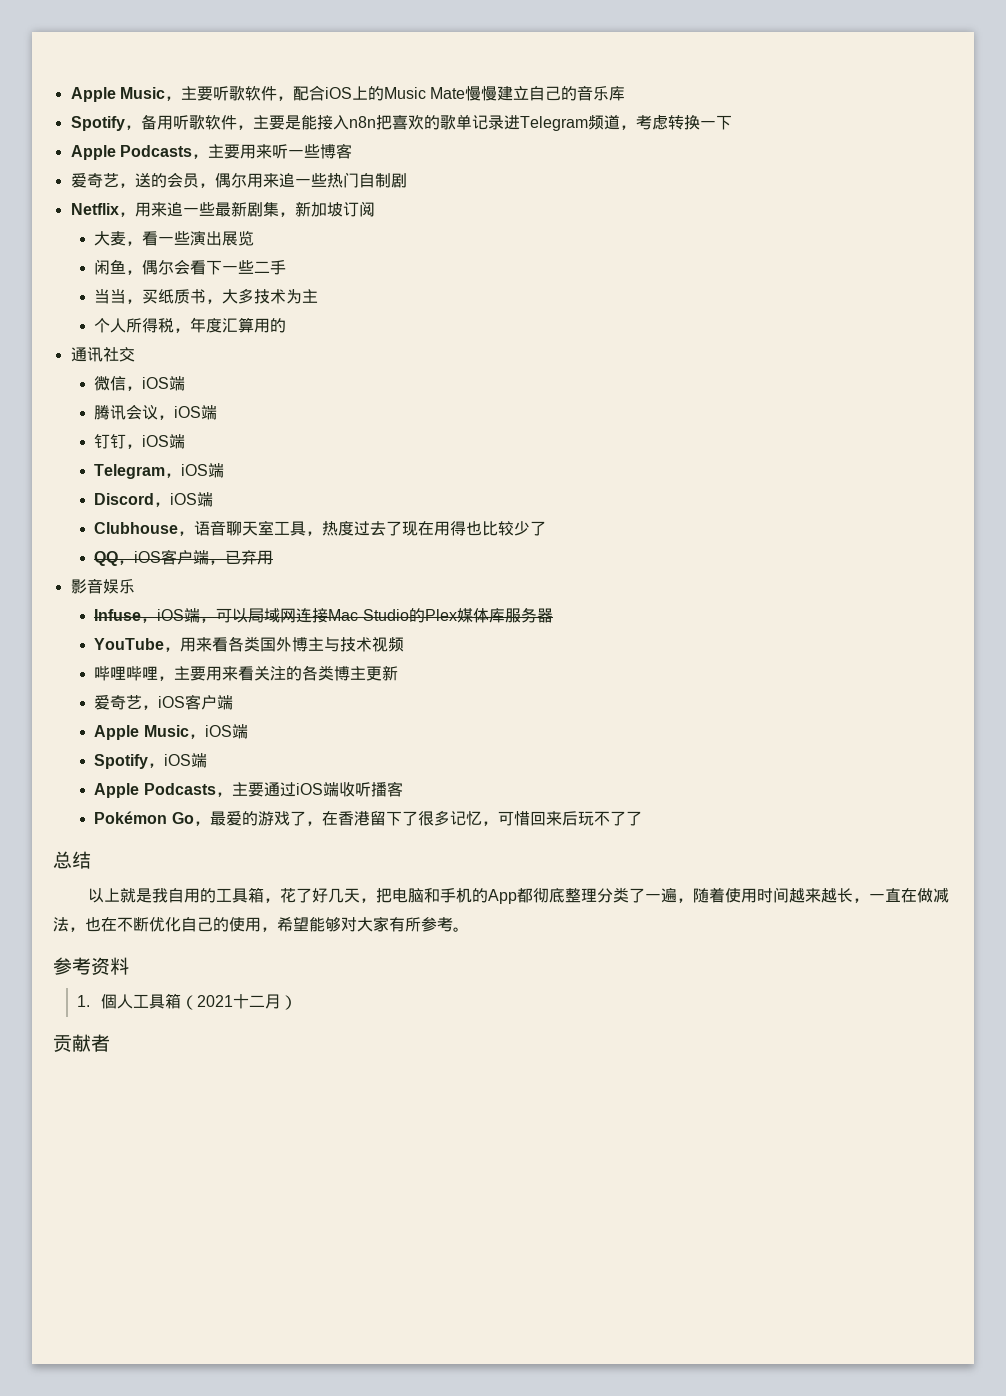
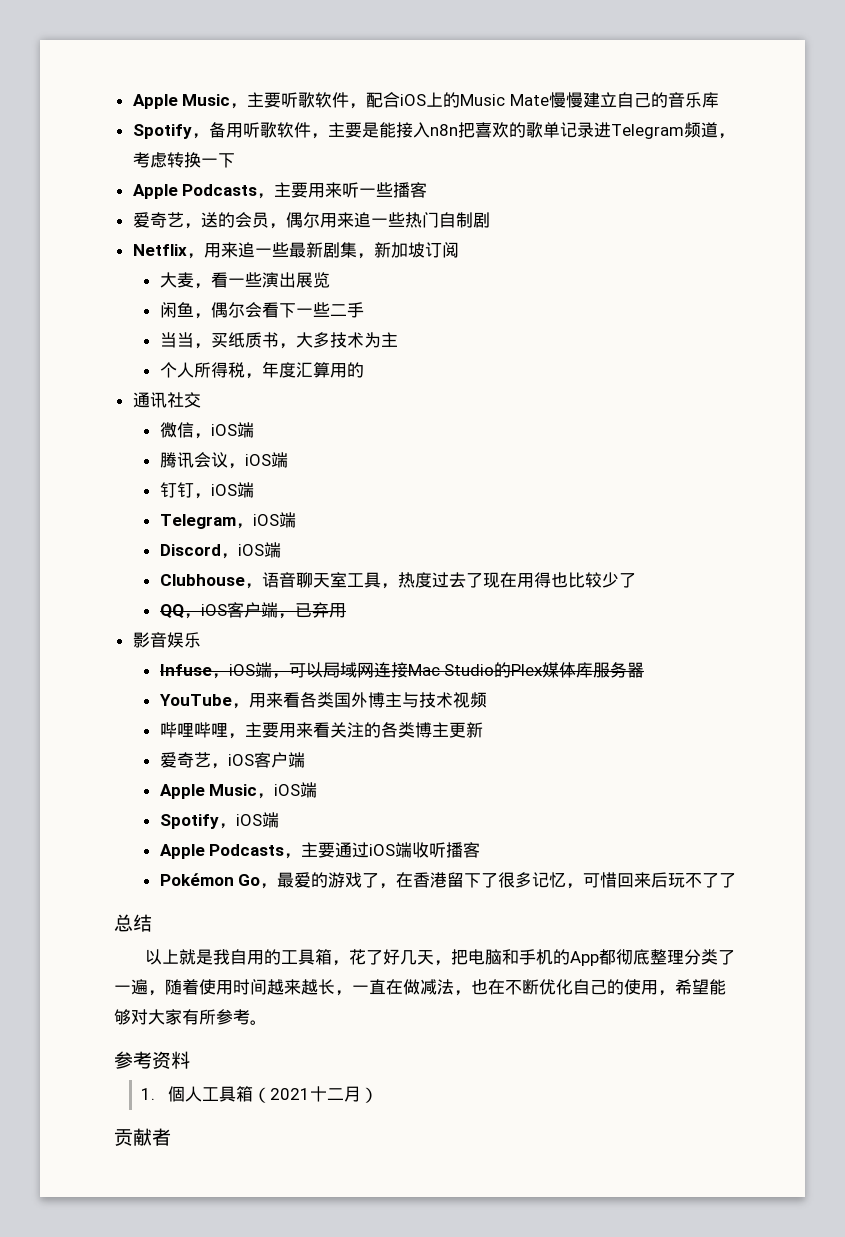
- Apple Podcasts，主要用来听一些博客
+ Apple Podcasts，主要用来听一些播客

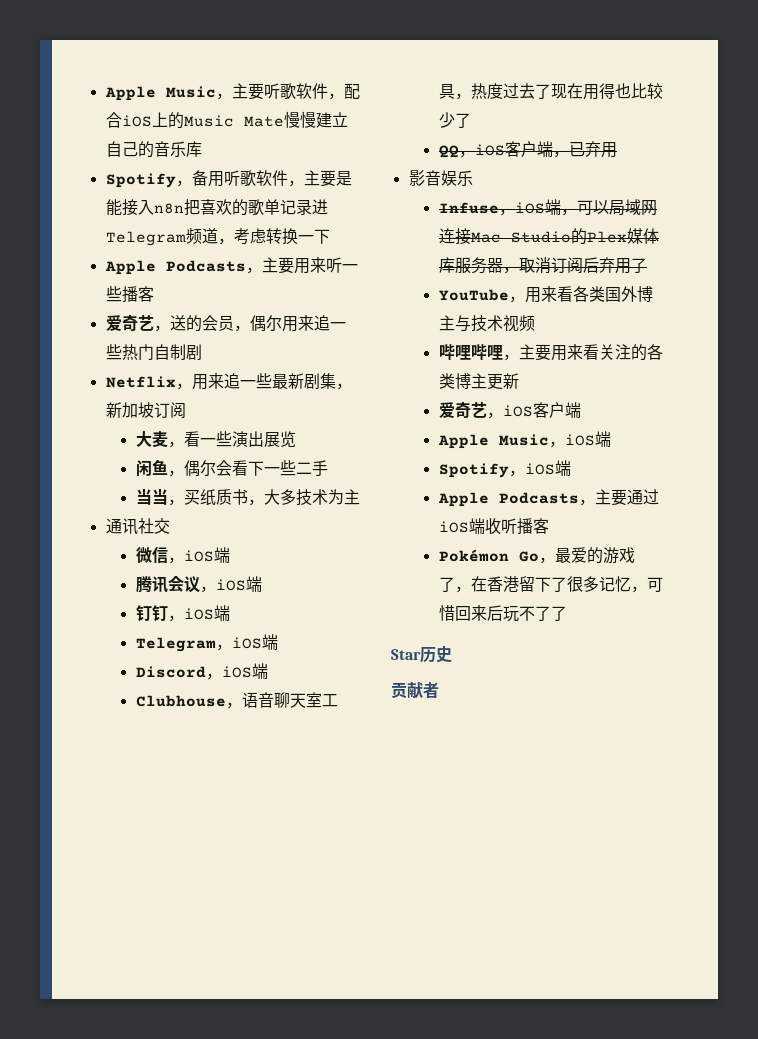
- 个人所得税，年度汇算用的
- Infuse，iOS端，可以局域网连接Mac Studio的Plex媒体库服务器
+ Infuse，iOS端，可以局域网连接Mac Studio的Plex媒体库服务器，取消订阅后弃用了
- 总结
- 以上就是我自用的工具箱，花了好几天，把电脑和手机的App都彻底整理分类了一遍，随着使用时间越来越长，一直在做减法，也在不断优化自己的使用，希望能够对大家有所参考。
- 参考资料
- 1.個人工具箱（2021十二月）
+ Star历史

